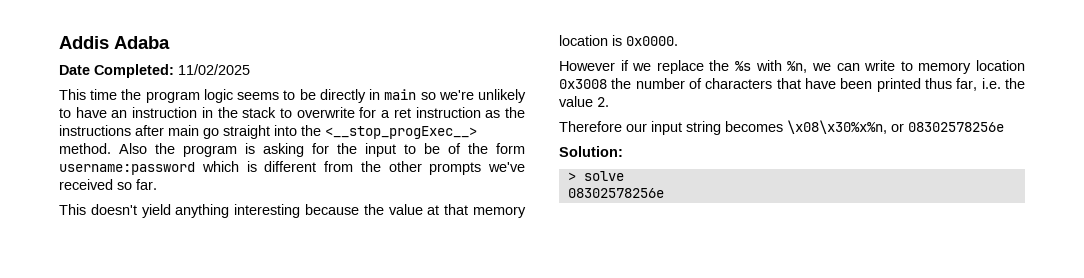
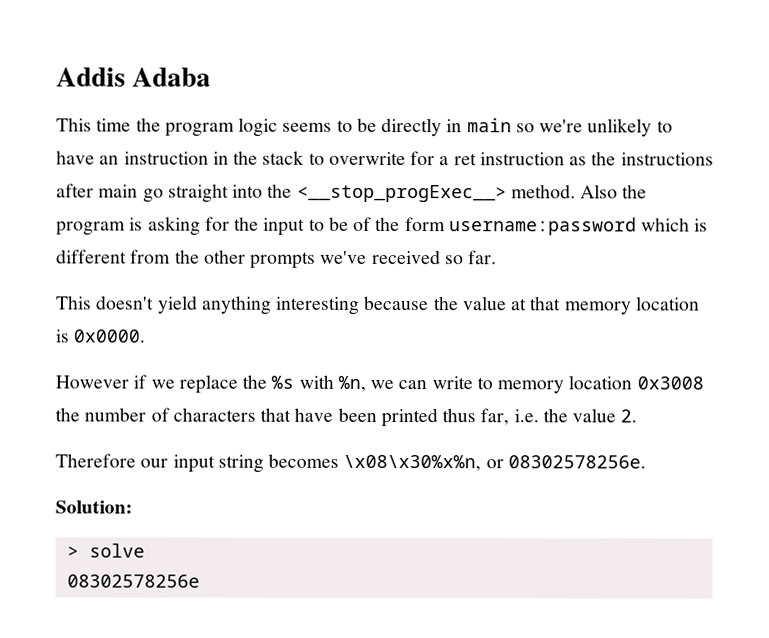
- Date Completed: 11/02/2025
- Therefore our input string becomes \x08\x30%x%n, or 08302578256e
+ Therefore our input string becomes \x08\x30%x%n, or 08302578256e.

